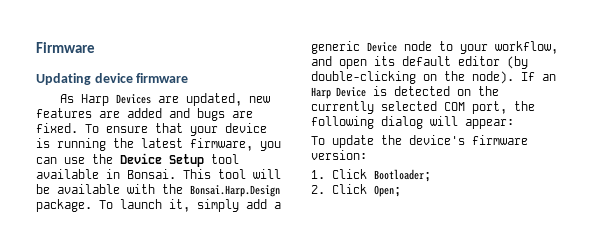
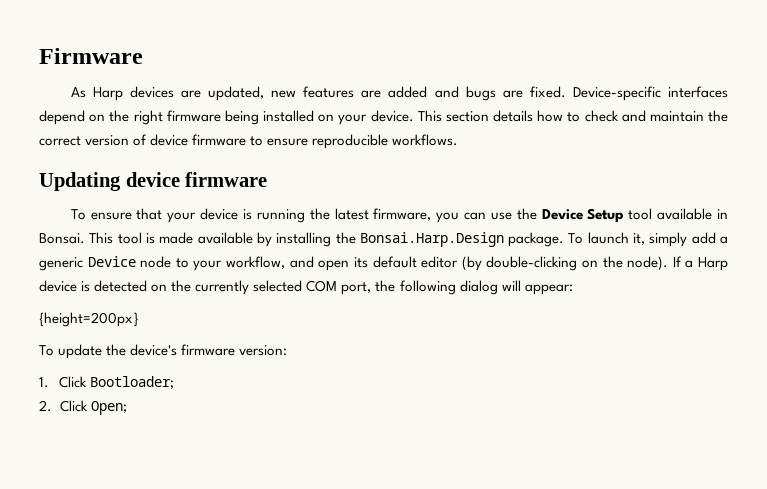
- Updating device firmware
- As Harp Devices are updated, new features are added and bugs are fixed. To ensure that your device is running the latest firmware, you can use the Device Setup tool available in Bonsai.
+ As Harp devices are updated, new features are added and bugs are fixed. Device-specific interfaces depend on the right firmware being installed on your device. This section details how to check and maintain the correct version of device firmware to ensure reproducible workflows.
+ Updating device firmware
+ To ensure that your device is running the latest firmware, you can use the Device Setup tool available in Bonsai.
- This tool will be available with the Bonsai.Harp.Design package.
+ This tool is made available by installing the Bonsai.Harp.Design package.
- If an Harp Device is detected on the currently selected COM port, the following dialog will appear:
+ If a Harp device is detected on the currently selected COM port, the following dialog will appear:
+ {height=200px}

